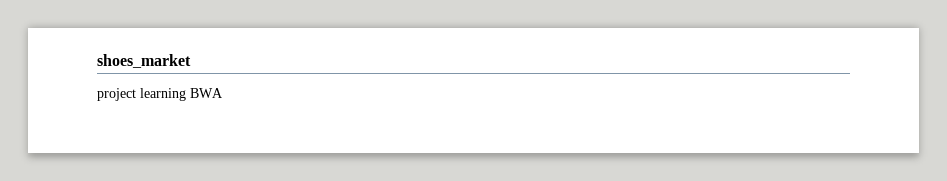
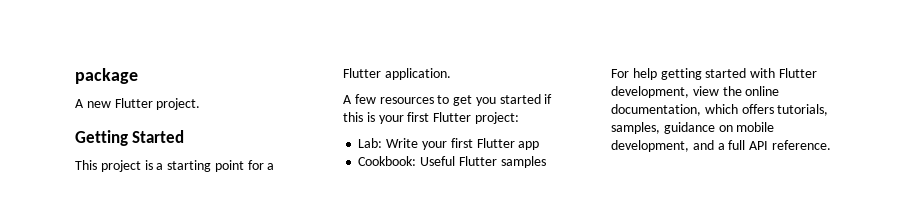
- shoes_market
- project learning BWA
+ package
+ A new Flutter project.
+ Getting Started
+ This project is a starting point for a Flutter application.
+ A few resources to get you started if this is your first Flutter project:
+ Lab: Write your first Flutter app
+ Cookbook: Useful Flutter samples
+ For help getting started with Flutter development, view the online documentation, which offers tutorials, samples, guidance on mobile development, and a full API reference.

